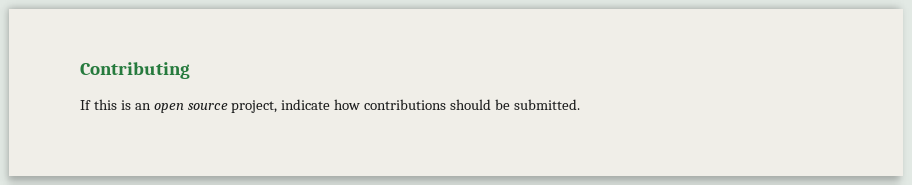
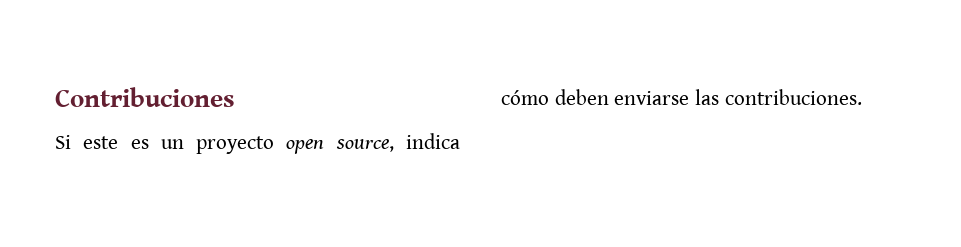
- Contributing
- If this is an open source project, indicate how contributions should be submitted.
+ Contribuciones
+ Si este es un proyecto open source, indica cómo deben enviarse las contribuciones.

